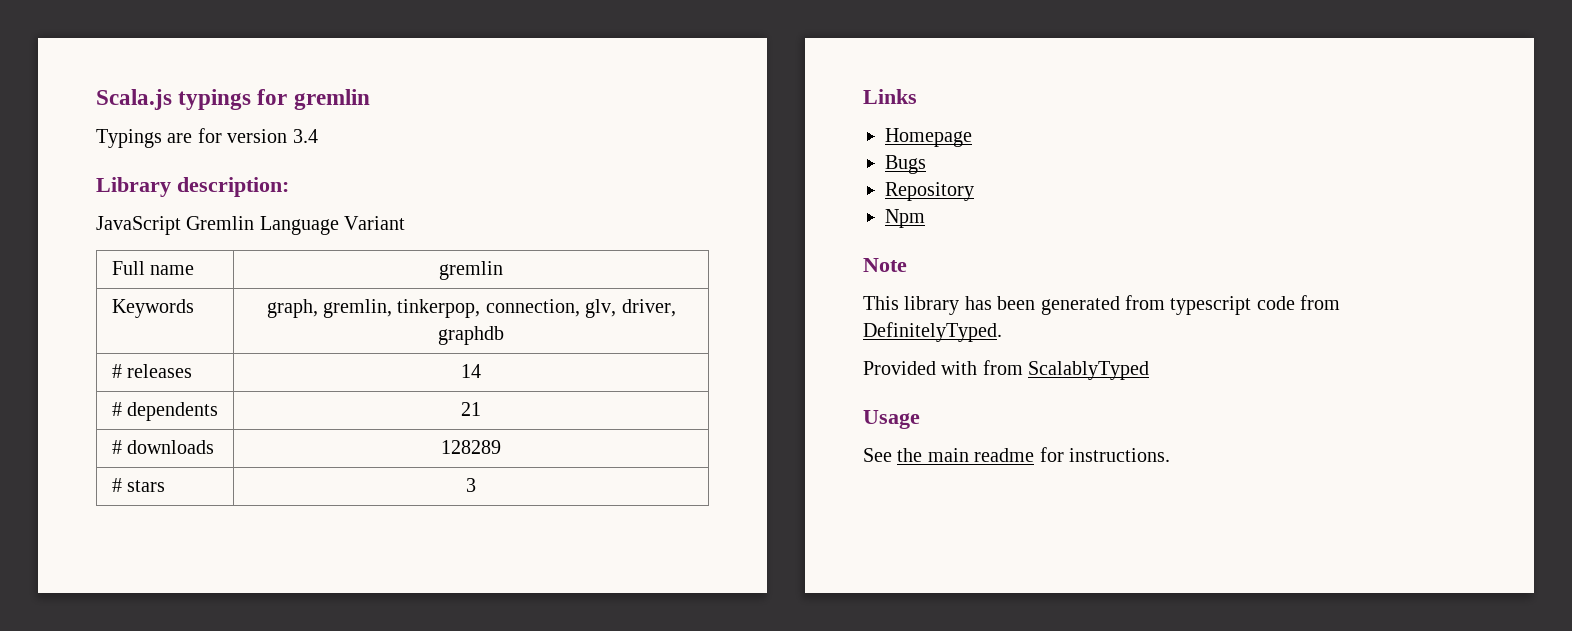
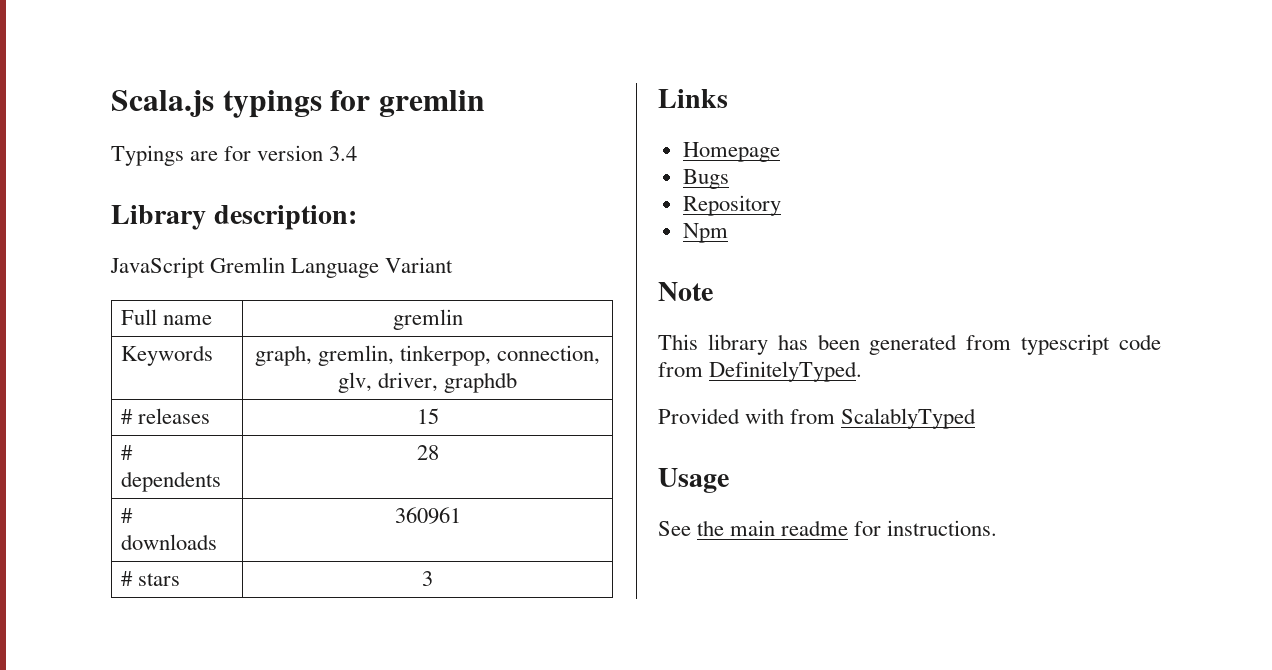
- # releases | 14
+ # releases | 15
- # dependents | 21
+ # dependents | 28
- # downloads | 128289
+ # downloads | 360961

